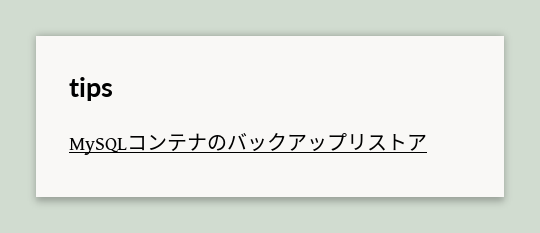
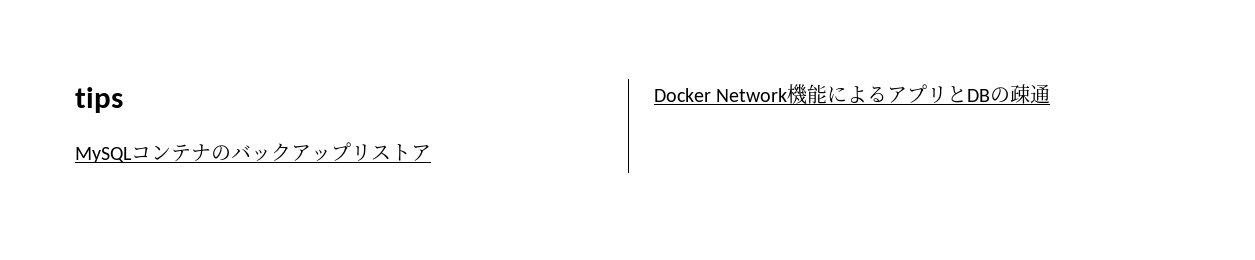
+ Docker Network機能によるアプリとDBの疎通

